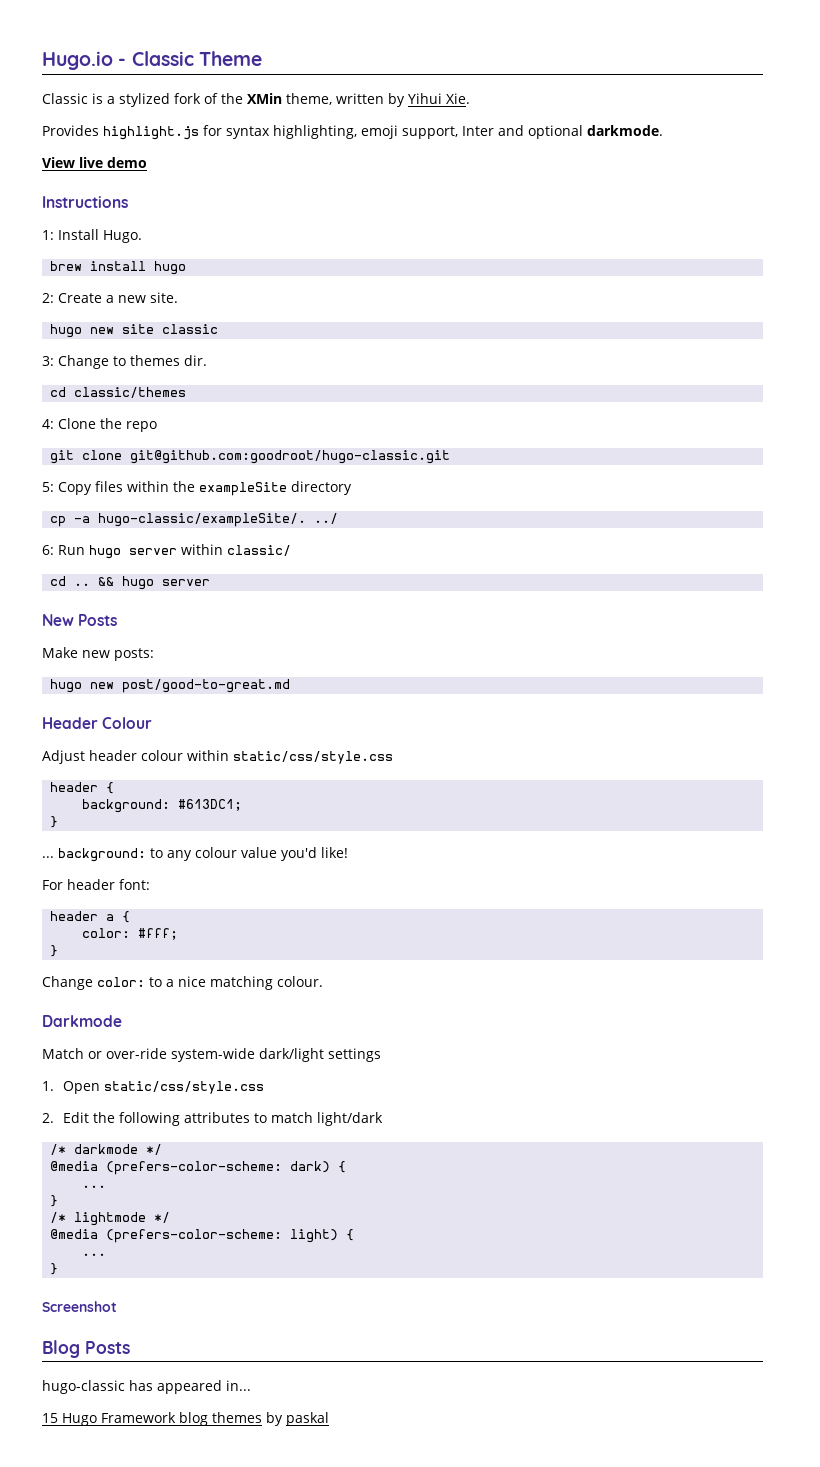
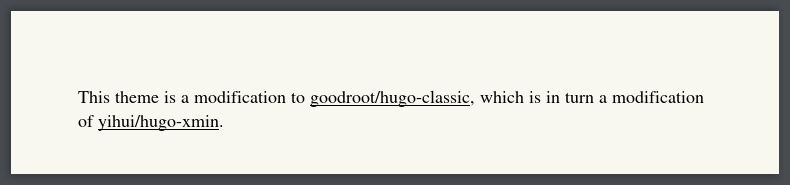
- Hugo.io - Classic Theme
- Classic is a stylized fork of the XMin theme, written by Yihui Xie.
- Provides highlight.js for syntax highlighting, emoji support, Inter and optional darkmode.
- View live demo
- Instructions
- 1: Install Hugo.
- brew install hugo
- 2: Create a new site.
- hugo new site classic
- 3: Change to themes dir.
- cd classic/themes
- 4: Clone the repo
- git clone git@github.com:goodroot/hugo-classic.git
- 5: Copy files within the exampleSite directory
- cp -a hugo-classic/exampleSite/. ../
- 6: Run hugo server within classic/
- cd .. && hugo server
- New Posts
- Make new posts:
- hugo new post/good-to-great.md
- Header Colour
- Adjust header colour within static/css/style.css
- header {
- background: #613DC1;
- }
- ... background: to any colour value you'd like!
- For header font:
- header a {
- color: #fff;
- }
- Change color: to a nice matching colour.
- Darkmode
- Match or over-ride system-wide dark/light settings
- 1. Open static/css/style.css
- 2. Edit the following attributes to match light/dark
- /* darkmode */
- @media (prefers-color-scheme: dark) {
- ...
- }
- /* lightmode */
- @media (prefers-color-scheme: light) {
- ...
- }
- Screenshot
- Blog Posts
- hugo-classic has appeared in...
- 15 Hugo Framework blog themes by paskal
+ This theme is a modification to goodroot/hugo-classic, which is in turn a modification of yihui/hugo-xmin.

